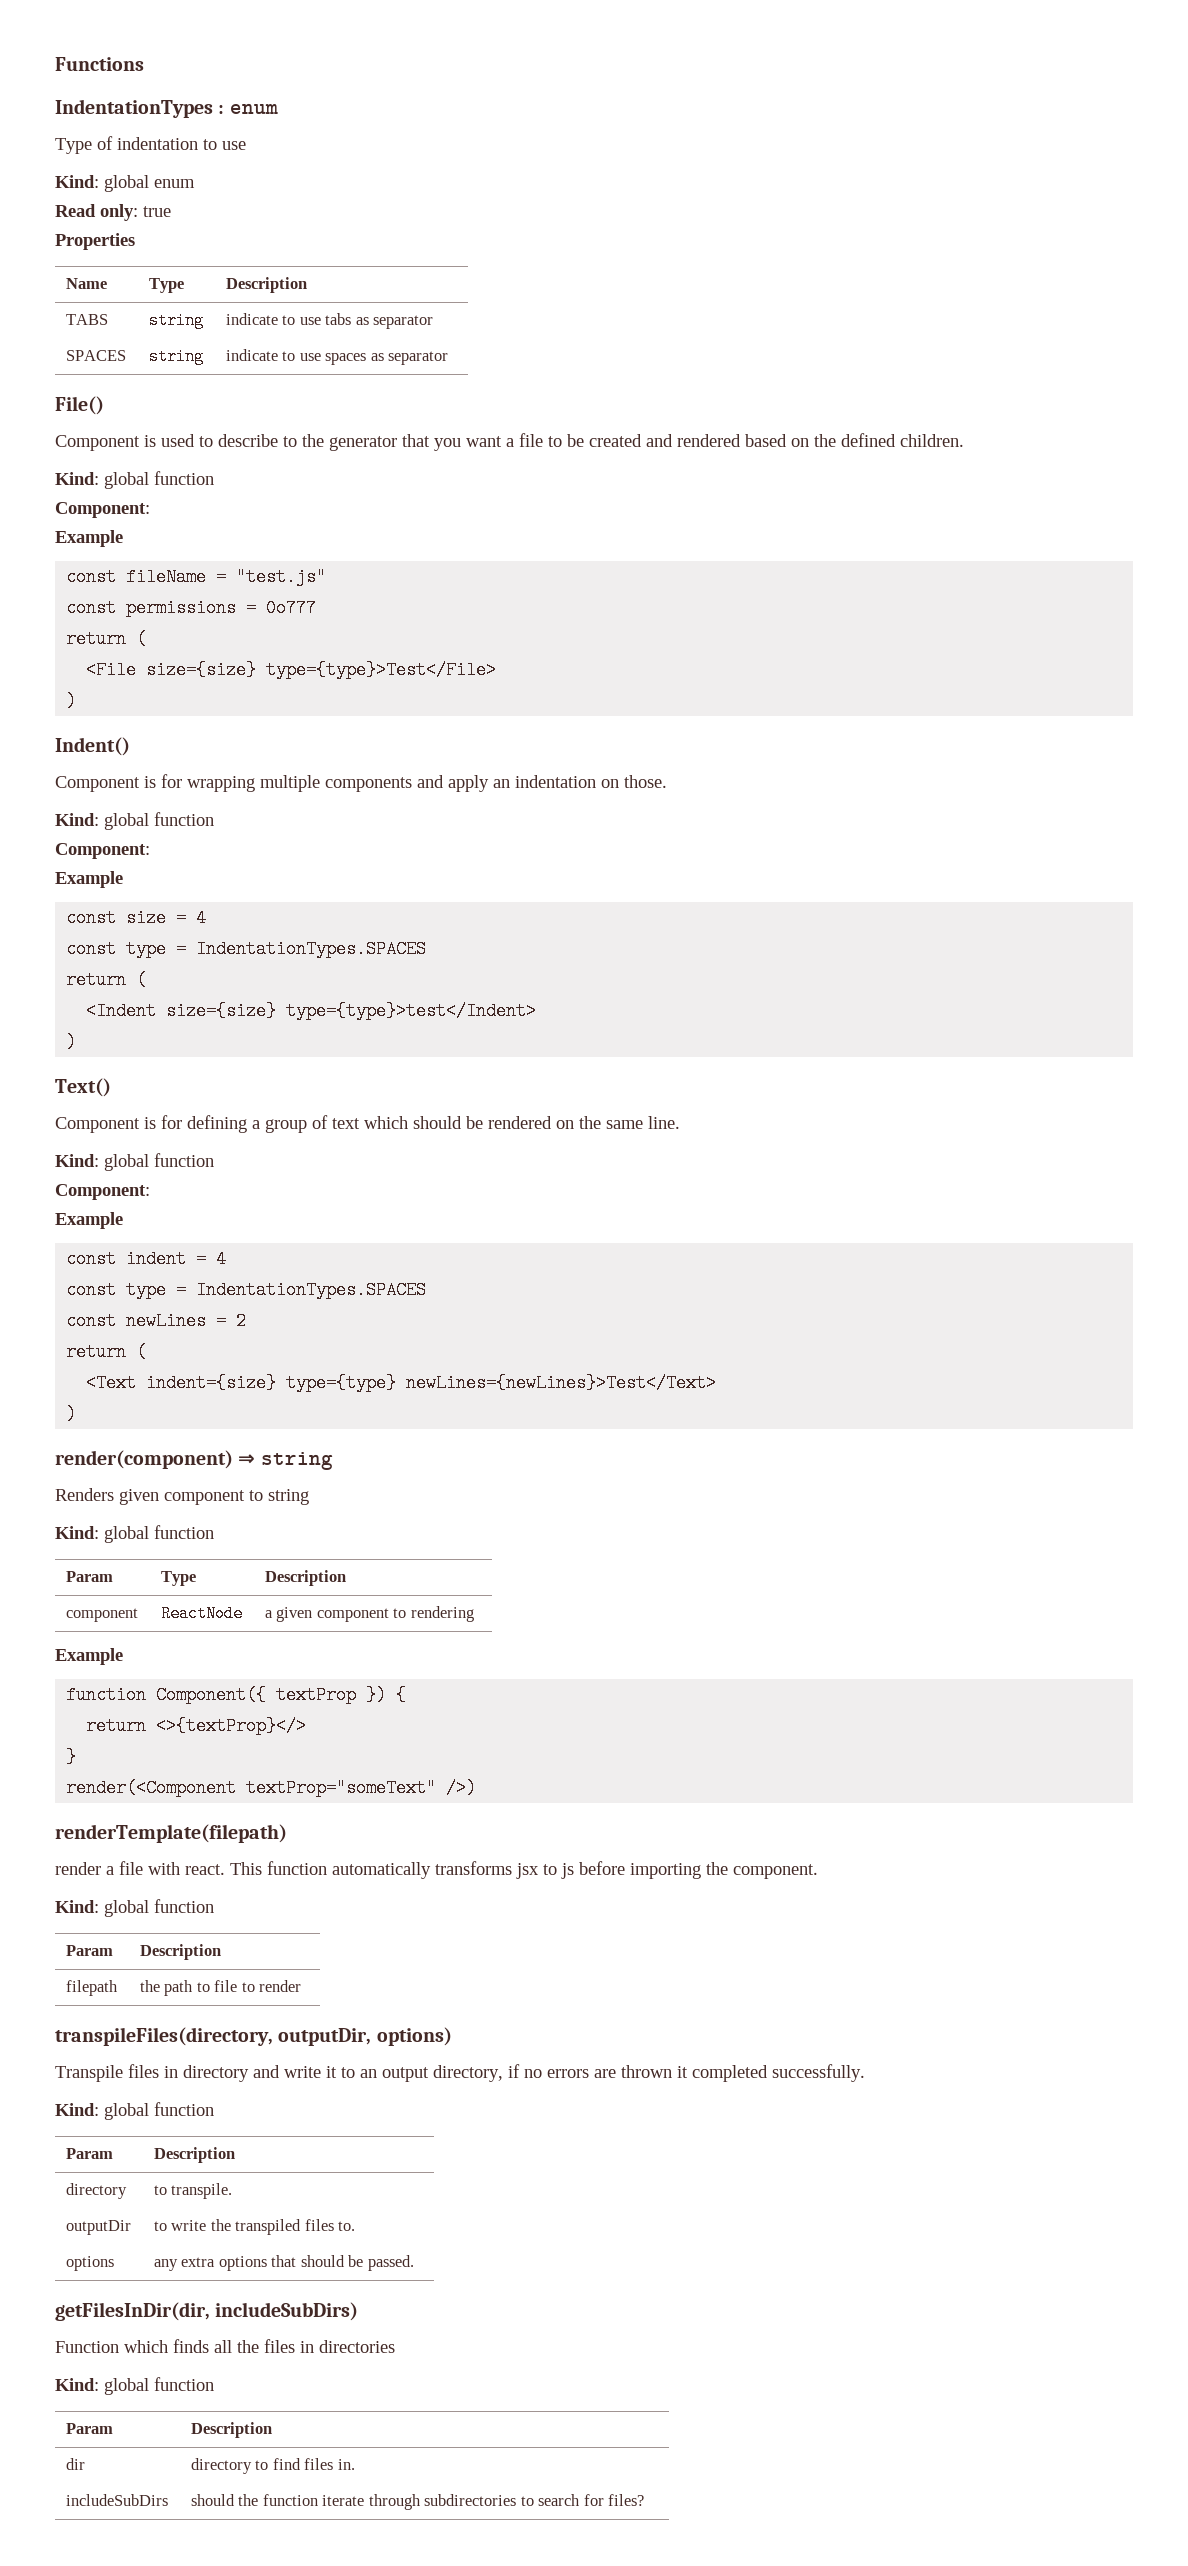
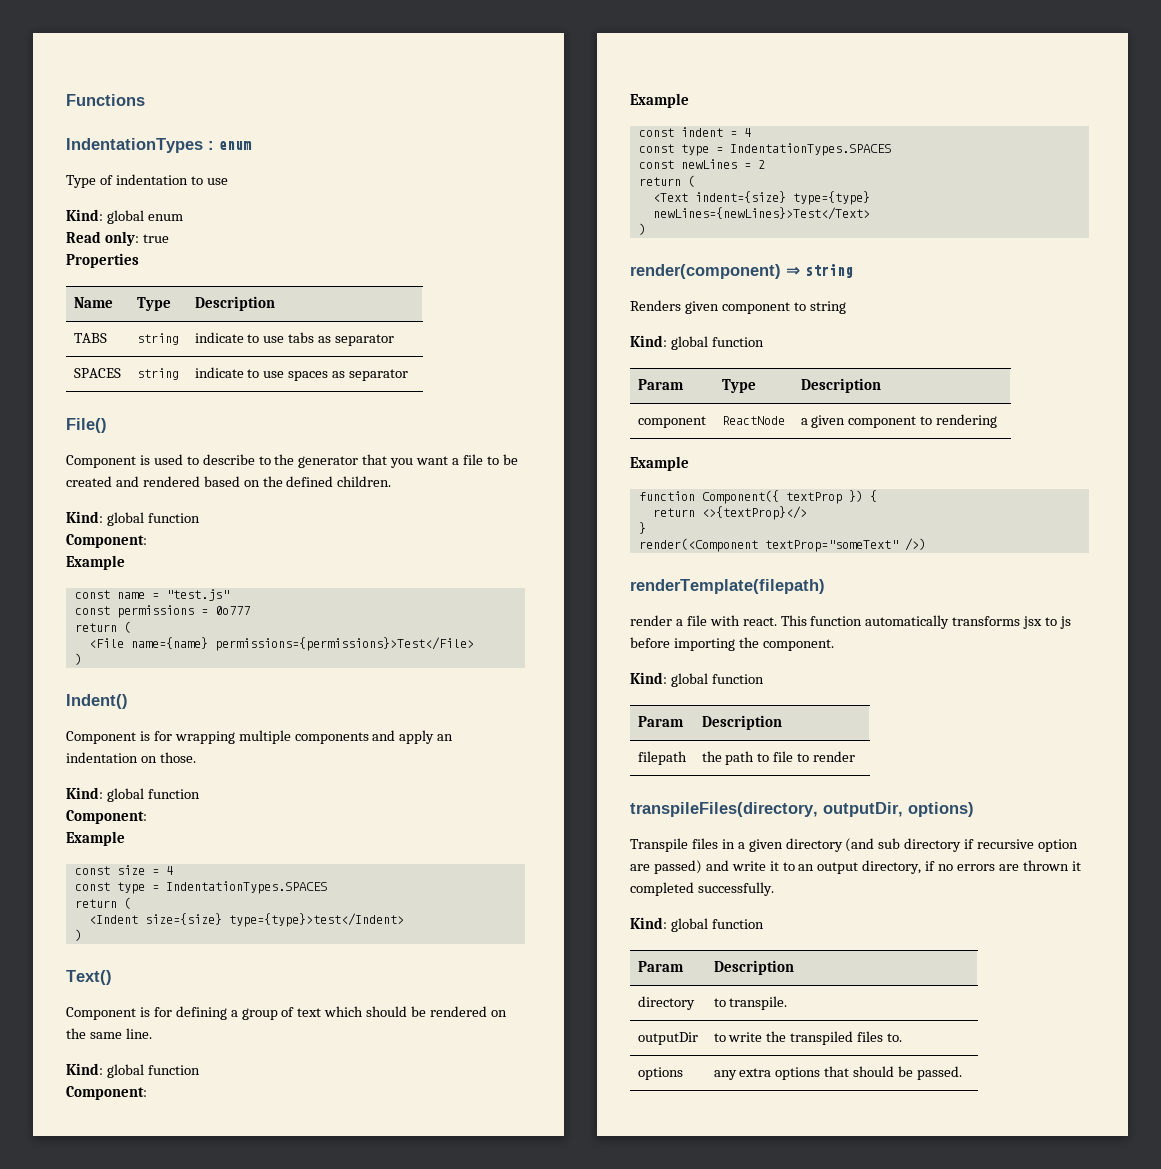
- const fileName = "test.js"
+ const name = "test.js"
- <File size={size} type={type}>Test</File>
+ <File name={name} permissions={permissions}>Test</File>
- Transpile files in directory and write it to an output directory, if no errors are thrown it completed successfully.
+ Transpile files in a given directory (and sub directory if recursive option are passed) and write it to an output directory, if no errors are thrown it completed successfully.
- getFilesInDir(dir, includeSubDirs)
- Function which finds all the files in directories
- Kind: global function
- Param | Description
- dir | directory to find files in.
- includeSubDirs | should the function iterate through subdirectories to search for files?

